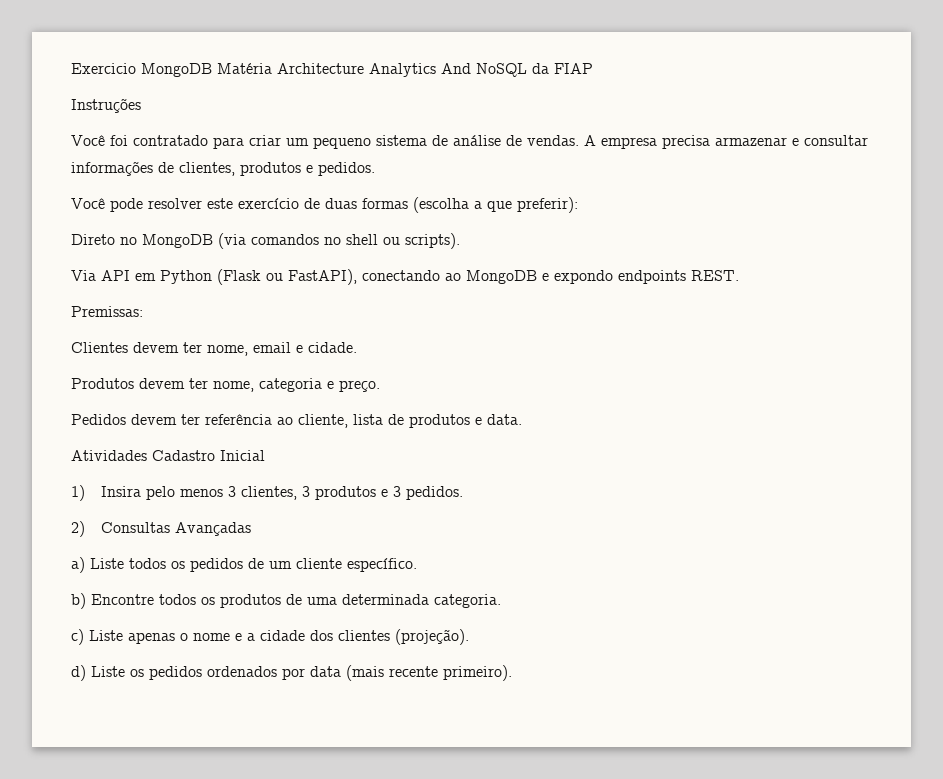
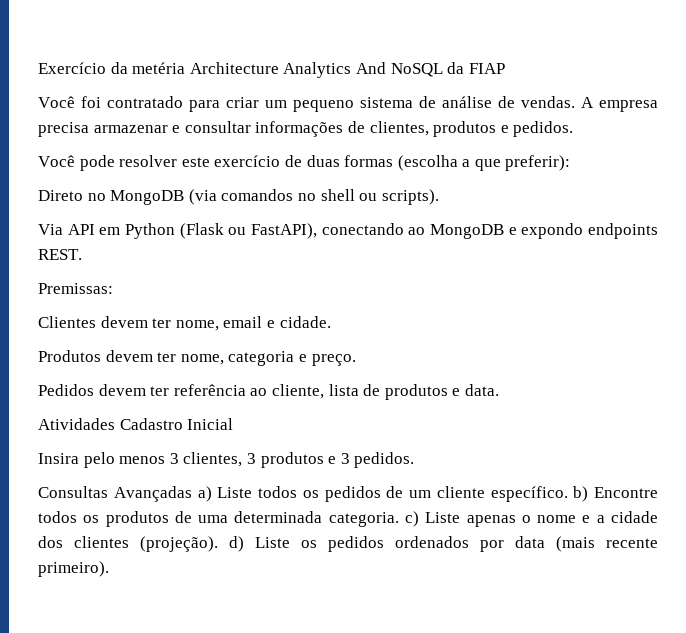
- Exercicio MongoDB Matéria Architecture Analytics And NoSQL da FIAP
+ Exercício da metéria Architecture Analytics And NoSQL da FIAP
- Instruções
- 1) Insira pelo menos 3 clientes, 3 produtos e 3 pedidos.
+ Insira pelo menos 3 clientes, 3 produtos e 3 pedidos.
- 2) Consultas Avançadas
- a) Liste todos os pedidos de um cliente específico.
- b) Encontre todos os produtos de uma determinada categoria.
- c) Liste apenas o nome e a cidade dos clientes (projeção).
- d) Liste os pedidos ordenados por data (mais recente primeiro).
+ Consultas Avançadas a) Liste todos os pedidos de um cliente específico. b) Encontre todos os produtos de uma determinada categoria. c) Liste apenas o nome e a cidade dos clientes (projeção). d) Liste os pedidos ordenados por data (mais recente primeiro).

